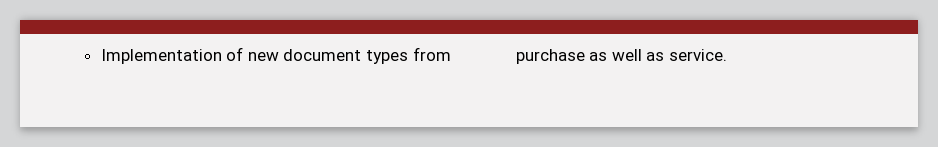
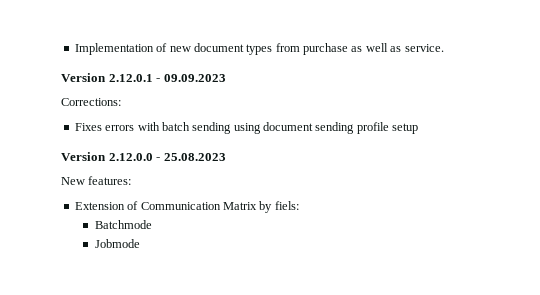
+ Version 2.12.0.1 - 09.09.2023
+ Corrections:
+ Fixes errors with batch sending using document sending profile setup
+ Version 2.12.0.0 - 25.08.2023
+ New features:
+ Extension of Communication Matrix by fiels:
+ Batchmode
+ Jobmode

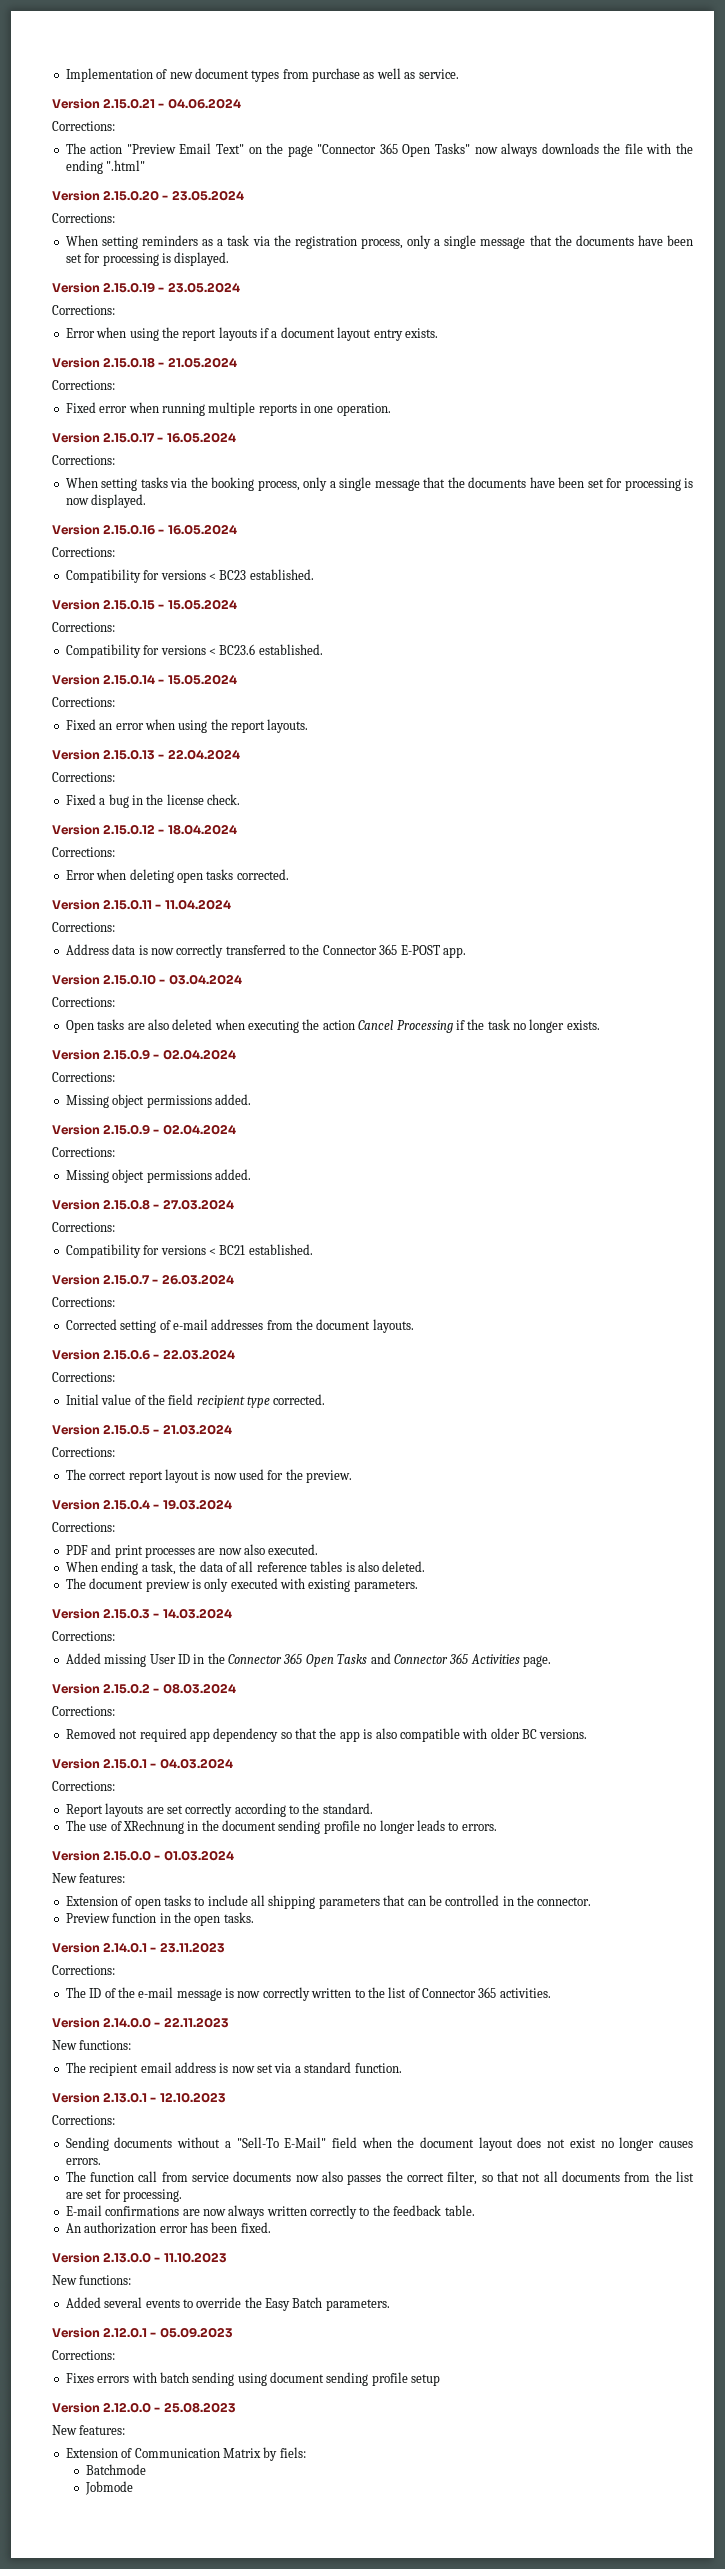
+ Version 2.15.0.21 - 04.06.2024
+ Corrections:
+ The action "Preview Email Text" on the page "Connector 365 Open Tasks" now always downloads the file with the ending ".html"
+ Version 2.15.0.20 - 23.05.2024
+ Corrections:
+ When setting reminders as a task via the registration process, only a single message that the documents have been set for processing is displayed.
+ Version 2.15.0.19 - 23.05.2024
+ Corrections:
+ Error when using the report layouts if a document layout entry exists.
+ Version 2.15.0.18 - 21.05.2024
+ Corrections:
+ Fixed error when running multiple reports in one operation.
+ Version 2.15.0.17 - 16.05.2024
+ Corrections:
+ When setting tasks via the booking process, only a single message that the documents have been set for processing is now displayed.
+ Version 2.15.0.16 - 16.05.2024
+ Corrections:
+ Compatibility for versions < BC23 established.
+ Version 2.15.0.15 - 15.05.2024
+ Corrections:
+ Compatibility for versions < BC23.6 established.
+ Version 2.15.0.14 - 15.05.2024
+ Corrections:
+ Fixed an error when using the report layouts.
+ Version 2.15.0.13 - 22.04.2024
+ Corrections:
+ Fixed a bug in the license check.
+ Version 2.15.0.12 - 18.04.2024
+ Corrections:
+ Error when deleting open tasks corrected.
+ Version 2.15.0.11 - 11.04.2024
+ Corrections:
+ Address data is now correctly transferred to the Connector 365 E-POST app.
+ Version 2.15.0.10 - 03.04.2024
+ Corrections:
+ Open tasks are also deleted when executing the action Cancel Processing if the task no longer exists.
+ Version 2.15.0.9 - 02.04.2024
+ Corrections:
+ Missing object permissions added.
+ Version 2.15.0.9 - 02.04.2024
+ Corrections:
+ Missing object permissions added.
+ Version 2.15.0.8 - 27.03.2024
+ Corrections:
+ Compatibility for versions < BC21 established.
+ Version 2.15.0.7 - 26.03.2024
+ Corrections:
+ Corrected setting of e-mail addresses from the document layouts.
+ Version 2.15.0.6 - 22.03.2024
+ Corrections:
+ Initial value of the field recipient type corrected.
+ Version 2.15.0.5 - 21.03.2024
+ Corrections:
+ The correct report layout is now used for the preview.
+ Version 2.15.0.4 - 19.03.2024
+ Corrections:
+ PDF and print processes are now also executed.
+ When ending a task, the data of all reference tables is also deleted.
+ The document preview is only executed with existing parameters.
+ Version 2.15.0.3 - 14.03.2024
+ Corrections:
+ Added missing User ID in the Connector 365 Open Tasks and Connector 365 Activities page.
+ Version 2.15.0.2 - 08.03.2024
+ Corrections:
+ Removed not required app dependency so that the app is also compatible with older BC versions.
+ Version 2.15.0.1 - 04.03.2024
+ Corrections:
+ Report layouts are set correctly according to the standard.
+ The use of XRechnung in the document sending profile no longer leads to errors.
+ Version 2.15.0.0 - 01.03.2024
+ New features:
+ Extension of open tasks to include all shipping parameters that can be controlled in the connector.
+ Preview function in the open tasks.
+ Version 2.14.0.1 - 23.11.2023
+ Corrections:
+ The ID of the e-mail message is now correctly written to the list of Connector 365 activities.
+ Version 2.14.0.0 - 22.11.2023
+ New functions:
+ The recipient email address is now set via a standard function.
+ Version 2.13.0.1 - 12.10.2023
+ Corrections:
+ Sending documents without a "Sell-To E-Mail" field when the document layout does not exist no longer causes errors.
+ The function call from service documents now also passes the correct filter, so that not all documents from the list are set for processing.
+ E-mail confirmations are now always written correctly to the feedback table.
+ An authorization error has been fixed.
+ Version 2.13.0.0 - 11.10.2023
+ New functions:
+ Added several events to override the Easy Batch parameters.
- Version 2.12.0.1 - 09.09.2023
+ Version 2.12.0.1 - 05.09.2023

